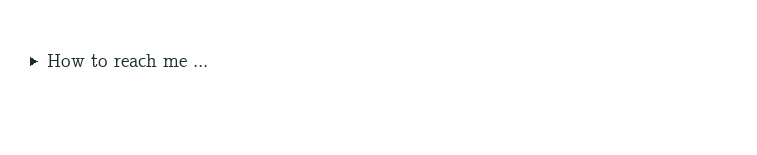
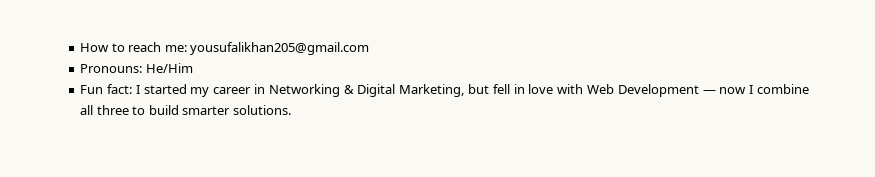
- How to reach me ...
+ How to reach me: yousufalikhan205@gmail.com
+ Pronouns: He/Him
+ Fun fact: I started my career in Networking & Digital Marketing, but fell in love with Web Development — now I combine all three to build smarter solutions.

